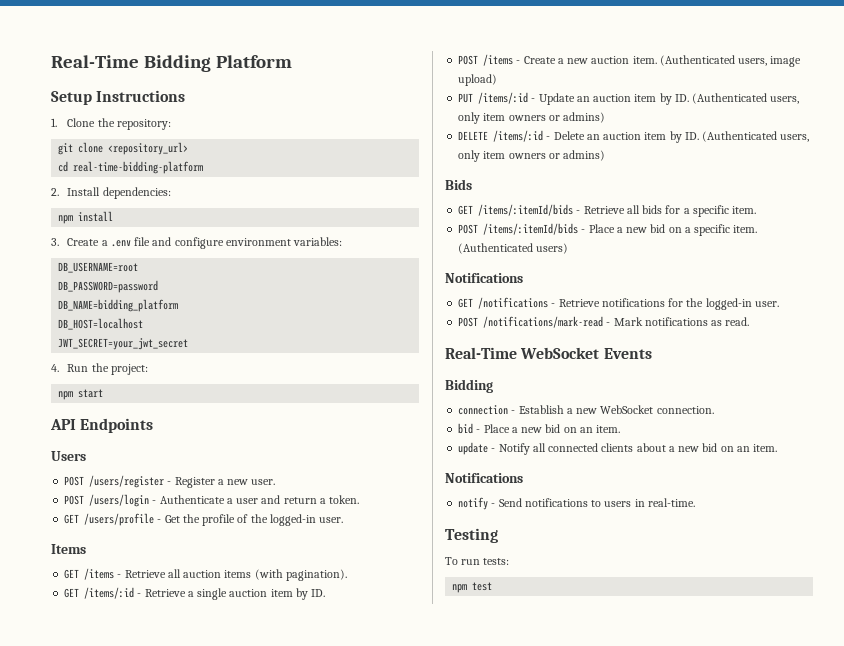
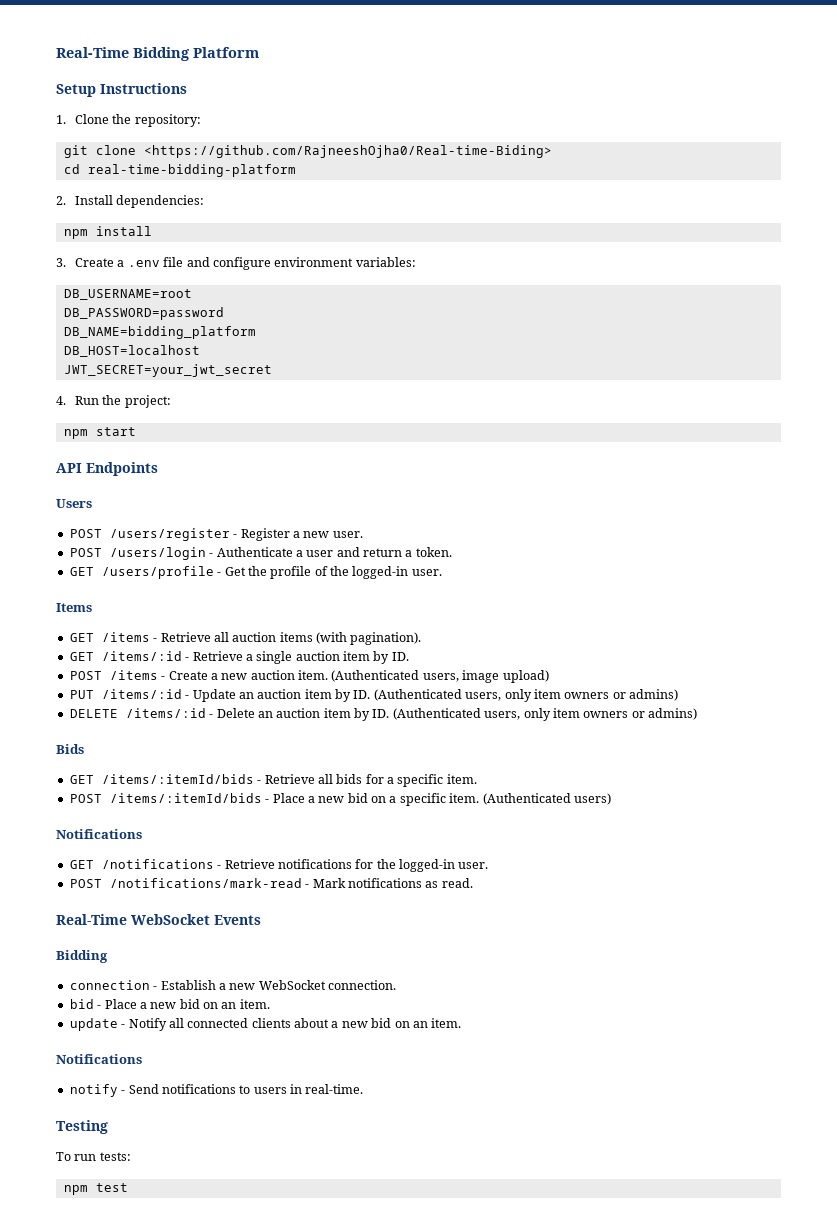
- git clone <repository_url>
+ git clone <https://github.com/RajneeshOjha0/Real-time-Biding>

